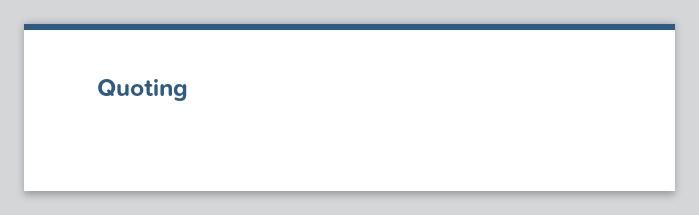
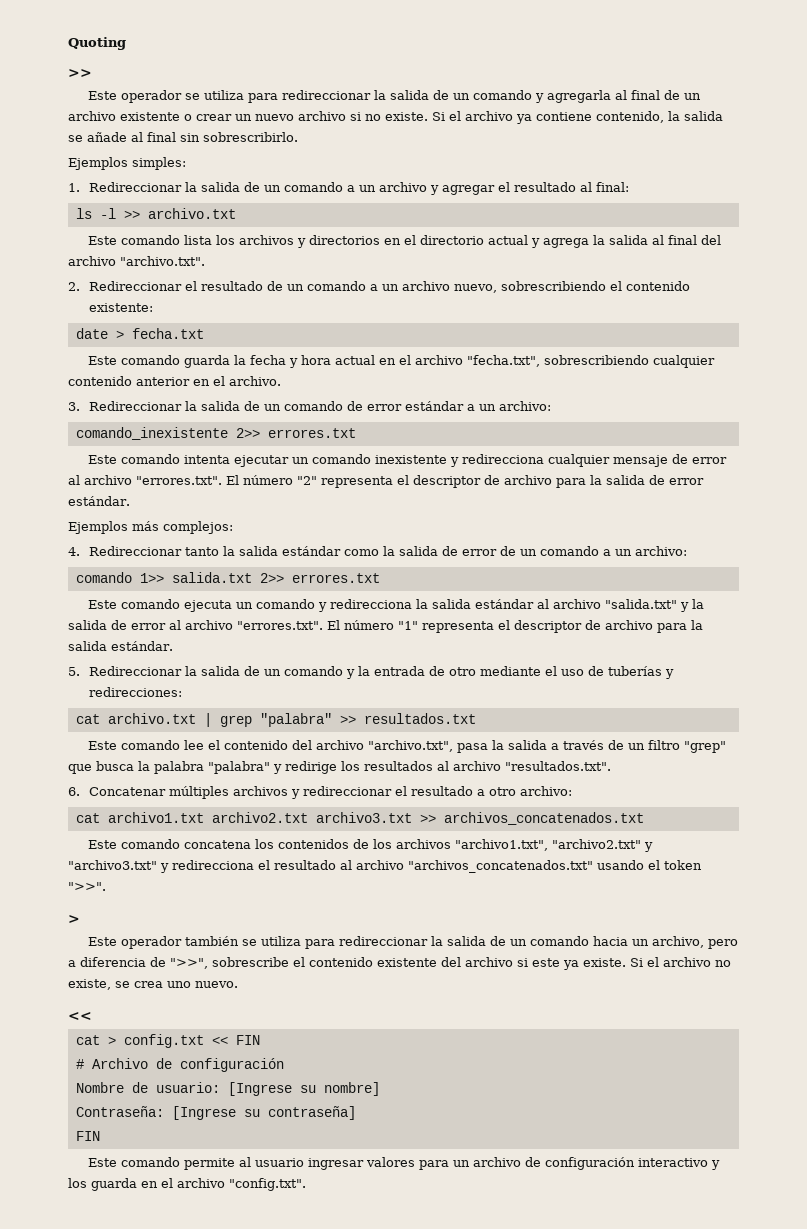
  Quoting
+ >>
+ Este operador se utiliza para redireccionar la salida de un comando y agregarla al final de un archivo existente o crear un nuevo archivo si no existe. Si el archivo ya contiene contenido, la salida se añade al final sin sobrescribirlo.
+ Ejemplos simples:
+ 1. Redireccionar la salida de un comando a un archivo y agregar el resultado al final:
+ ls -l >> archivo.txt
+ Este comando lista los archivos y directorios en el directorio actual y agrega la salida al final del archivo "archivo.txt".
+ 2. Redireccionar el resultado de un comando a un archivo nuevo, sobrescribiendo el contenido existente:
+ date > fecha.txt
+ Este comando guarda la fecha y hora actual en el archivo "fecha.txt", sobrescribiendo cualquier contenido anterior en el archivo.
+ 3. Redireccionar la salida de un comando de error estándar a un archivo:
+ comando_inexistente 2>> errores.txt
+ Este comando intenta ejecutar un comando inexistente y redirecciona cualquier mensaje de error al archivo "errores.txt". El número "2" representa el descriptor de archivo para la salida de error estándar.
+ Ejemplos más complejos:
+ 4. Redireccionar tanto la salida estándar como la salida de error de un comando a un archivo:
+ comando 1>> salida.txt 2>> errores.txt
+ Este comando ejecuta un comando y redirecciona la salida estándar al archivo "salida.txt" y la salida de error al archivo "errores.txt". El número "1" representa el descriptor de archivo para la salida estándar.
+ 5. Redireccionar la salida de un comando y la entrada de otro mediante el uso de tuberías y redirecciones:
+ cat archivo.txt | grep "palabra" >> resultados.txt
+ Este comando lee el contenido del archivo "archivo.txt", pasa la salida a través de un filtro "grep" que busca la palabra "palabra" y redirige los resultados al archivo "resultados.txt".
+ 6. Concatenar múltiples archivos y redireccionar el resultado a otro archivo:
+ cat archivo1.txt archivo2.txt archivo3.txt >> archivos_concatenados.txt
+ Este comando concatena los contenidos de los archivos "archivo1.txt", "archivo2.txt" y "archivo3.txt" y redirecciona el resultado al archivo "archivos_concatenados.txt" usando el token ">>".
+ >
+ Este operador también se utiliza para redireccionar la salida de un comando hacia un archivo, pero a diferencia de ">>", sobrescribe el contenido existente del archivo si este ya existe. Si el archivo no existe, se crea uno nuevo.
+ <<
+ cat > config.txt << FIN
+ # Archivo de configuración
+ Nombre de usuario: [Ingrese su nombre]
+ Contraseña: [Ingrese su contraseña]
+ FIN
+ Este comando permite al usuario ingresar valores para un archivo de configuración interactivo y los guarda en el archivo "config.txt".

